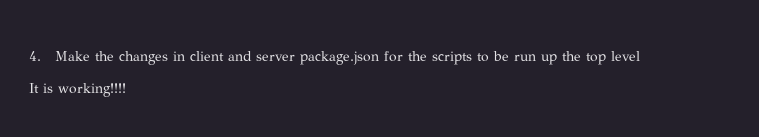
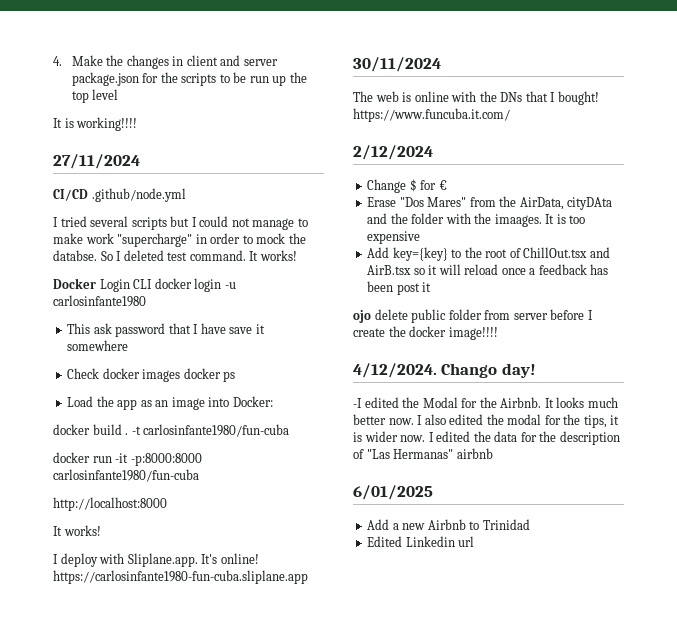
+ 27/11/2024
+ CI/CD .github/node.yml
+ I tried several scripts but I could not manage to make work "supercharge" in order to mock the databse. So I deleted test command. It works!
+ Docker Login CLI docker login -u carlosinfante1980
+ This ask password that I have save it somewhere
+ Check docker images docker ps
+ Load the app as an image into Docker:
+ docker build . -t carlosinfante1980/fun-cuba
+ docker run -it -p:8000:8000 carlosinfante1980/fun-cuba
+ http://localhost:8000
+ It works!
+ I deploy with Sliplane.app. It's online! https://carlosinfante1980-fun-cuba.sliplane.app
+ 30/11/2024
+ The web is online with the DNs that I bought! https://www.funcuba.it.com/
+ 2/12/2024
+ Change $ for €
+ Erase "Dos Mares" from the AirData, cityDAta and the folder with the imaages. It is too expensive
+ Add key={key} to the root of ChillOut.tsx and AirB.tsx so it will reload once a feedback has been post it
+ ojo delete public folder from server before I create the docker image!!!!
+ 4/12/2024. Chango day!
+ -I edited the Modal for the Airbnb. It looks much better now. I also edited the modal for the tips, it is wider now. I edited the data for the description of "Las Hermanas" airbnb
+ 6/01/2025
+ Add a new Airbnb to Trinidad
+ Edited Linkedin url

